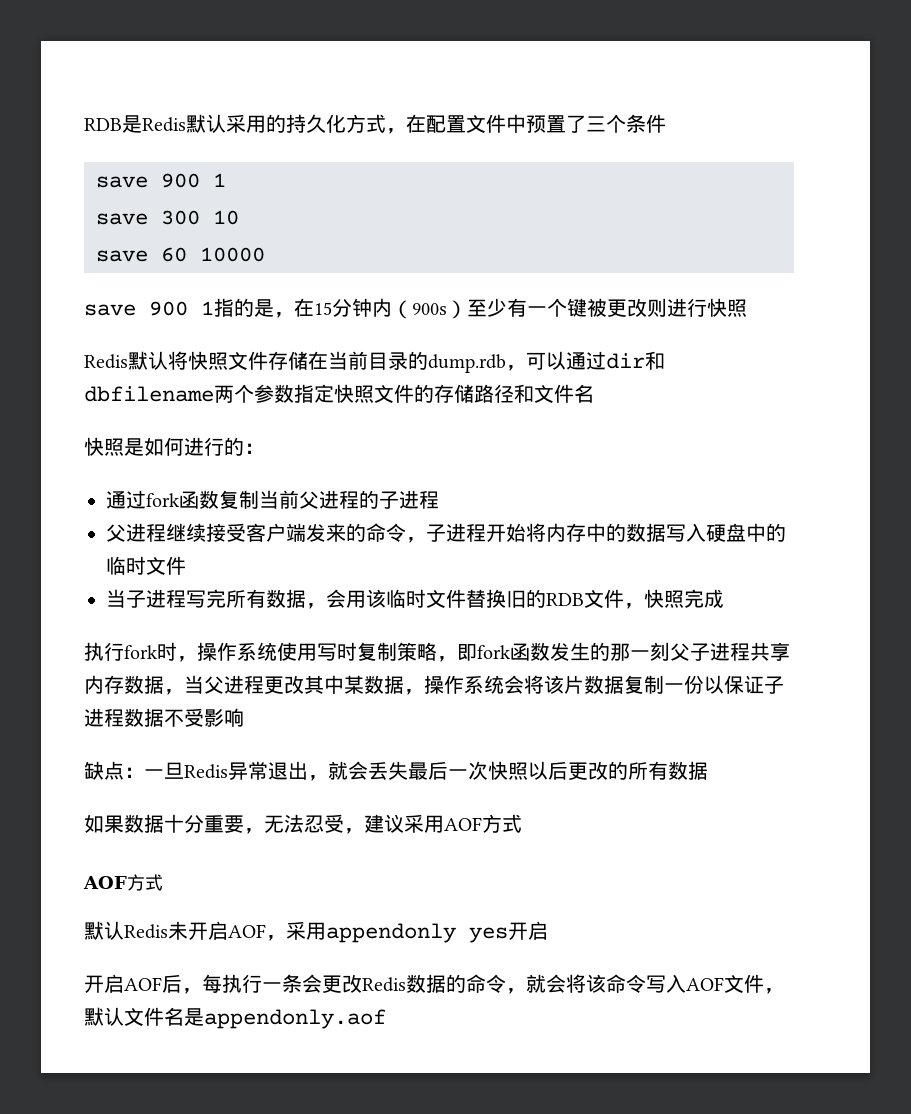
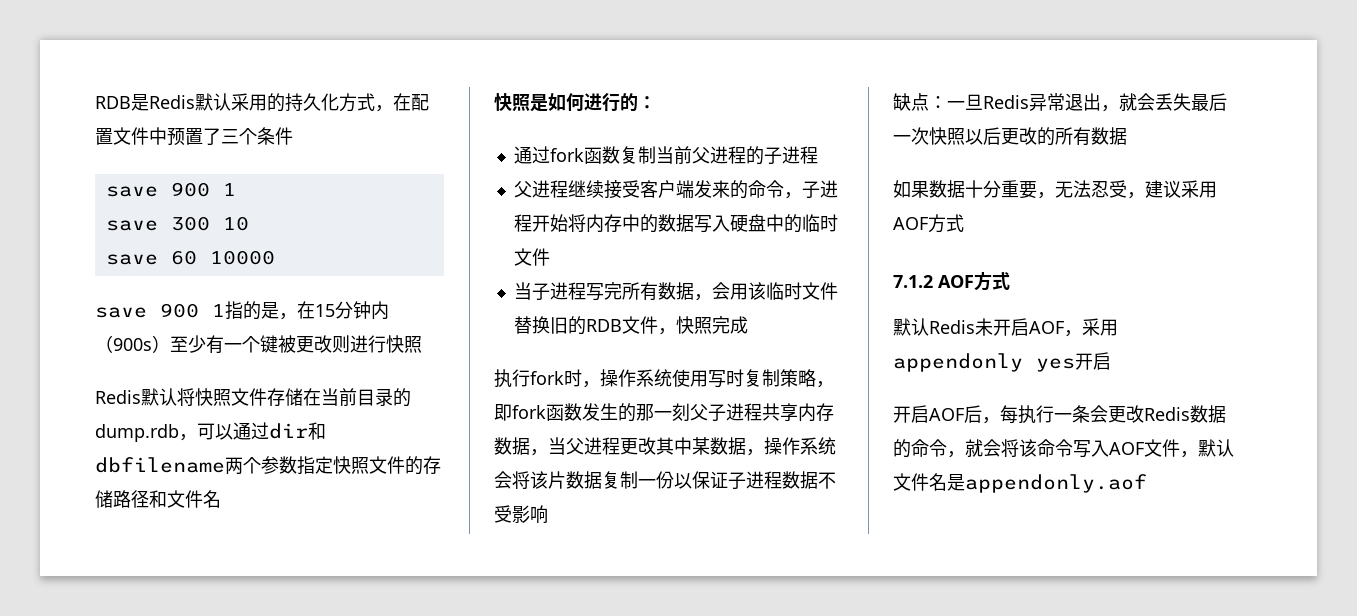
  如果数据十分重要，无法忍受，建议采用AOF方式
- AOF方式
+ 7.1.2 AOF方式

